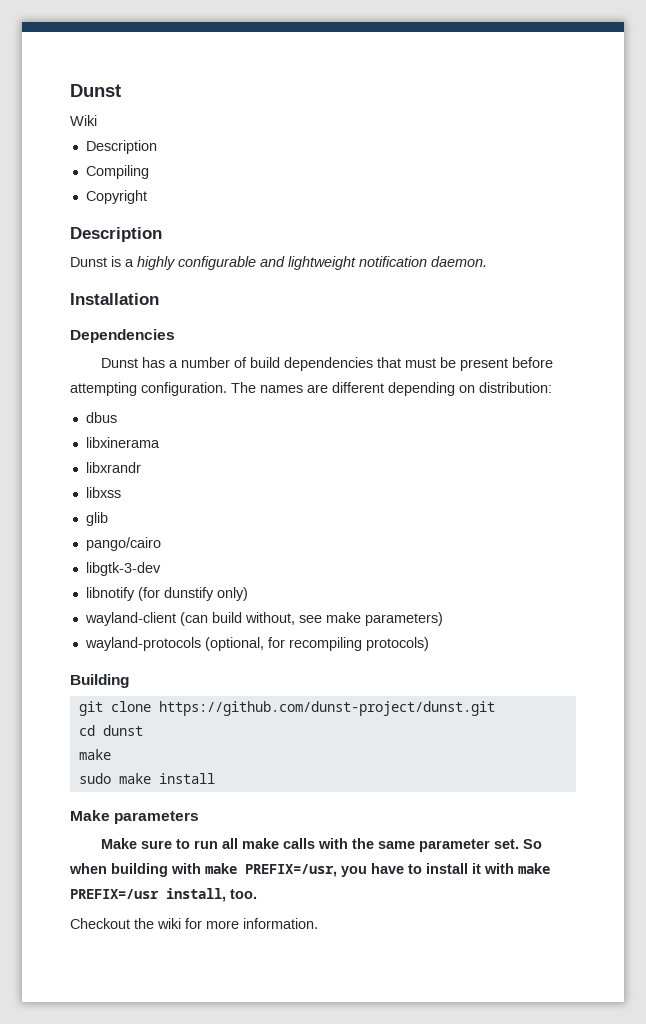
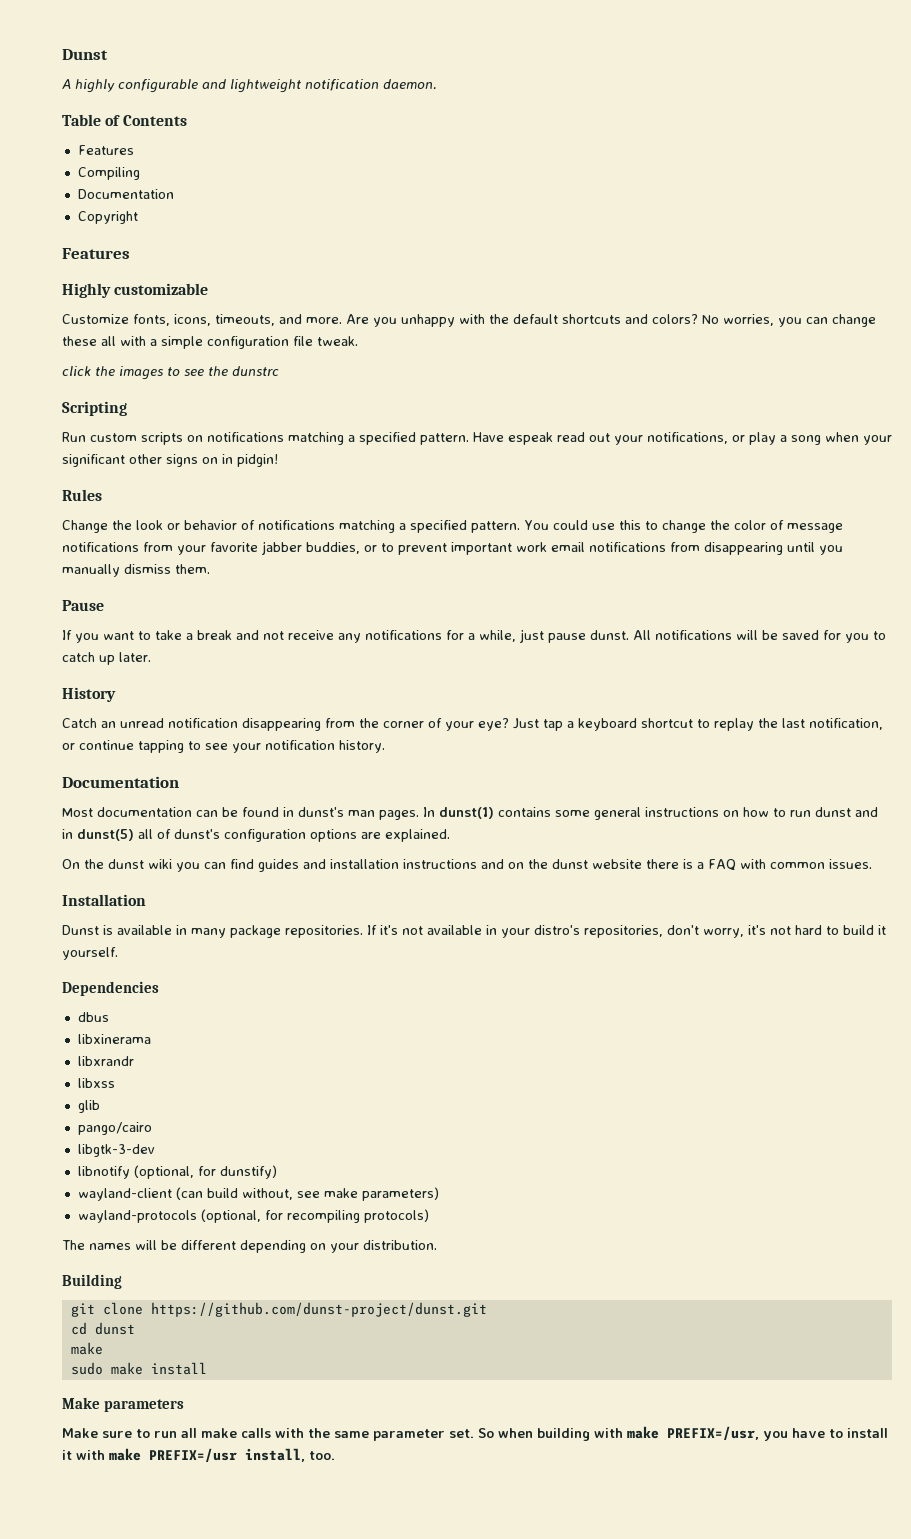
- Wiki
- Description
- Compiling
- Copyright
- Description
- Dunst is a highly configurable and lightweight notification daemon.
+ A highly configurable and lightweight notification daemon.
+ Table of Contents
+ Features
+ Compiling
+ Documentation
+ Copyright
+ Features
+ Highly customizable
+ Customize fonts, icons, timeouts, and more. Are you unhappy with the default shortcuts and colors? No worries, you can change these all with a simple configuration file tweak.
+ click the images to see the dunstrc
+ Scripting
+ Run custom scripts on notifications matching a specified pattern. Have espeak read out your notifications, or play a song when your significant other signs on in pidgin!
+ Rules
+ Change the look or behavior of notifications matching a specified pattern. You could use this to change the color of message notifications from your favorite jabber buddies, or to prevent important work email notifications from disappearing until you manually dismiss them.
+ Pause
+ If you want to take a break and not receive any notifications for a while, just pause dunst. All notifications will be saved for you to catch up later.
+ History
+ Catch an unread notification disappearing from the corner of your eye? Just tap a keyboard shortcut to replay the last notification, or continue tapping to see your notification history.
+ Documentation
+ Most documentation can be found in dunst's man pages. In dunst(1) contains some general instructions on how to run dunst and in dunst(5) all of dunst's configuration options are explained.
+ On the dunst wiki you can find guides and installation instructions and on the dunst website there is a FAQ with common issues.
  Installation
+ Dunst is available in many package repositories. If it's not available in your distro's repositories, don't worry, it's not hard to build it yourself.
  Dependencies
- Dunst has a number of build dependencies that must be present before attempting configuration. The names are different depending on distribution:
- libnotify (for dunstify only)
+ libnotify (optional, for dunstify)
+ The names will be different depending on your distribution.
- Checkout the wiki for more information.

